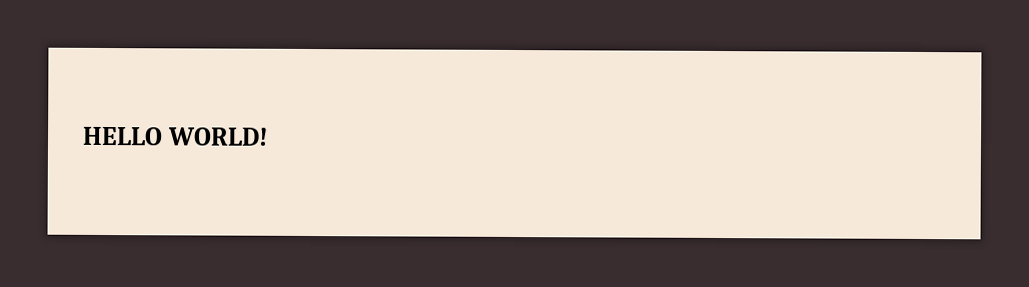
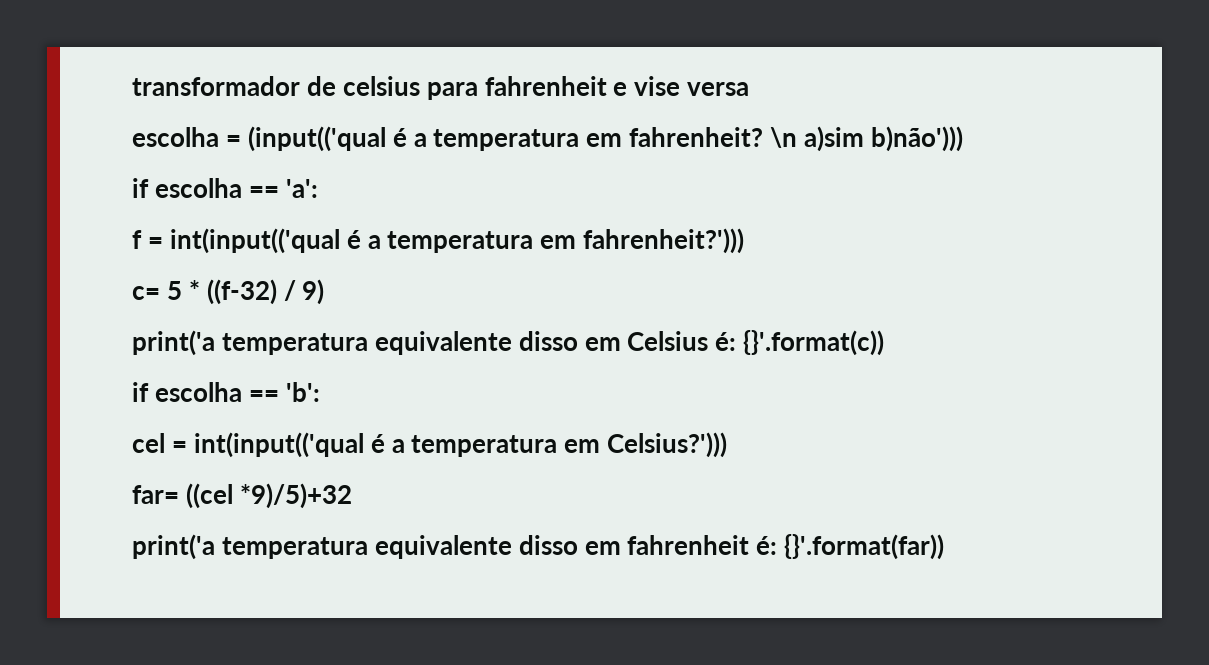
- HELLO WORLD!
+ transformador de celsius para fahrenheit e vise versa
+ escolha = (input(('qual é a temperatura em fahrenheit? \n a)sim b)não')))
+ if escolha == 'a':
+ f = int(input(('qual é a temperatura em fahrenheit?')))
+ c= 5 * ((f-32) / 9)
+ print('a temperatura equivalente disso em Celsius é: {}'.format(c))
+ if escolha == 'b':
+ cel = int(input(('qual é a temperatura em Celsius?')))
+ far= ((cel *9)/5)+32
+ print('a temperatura equivalente disso em fahrenheit é: {}'.format(far))

